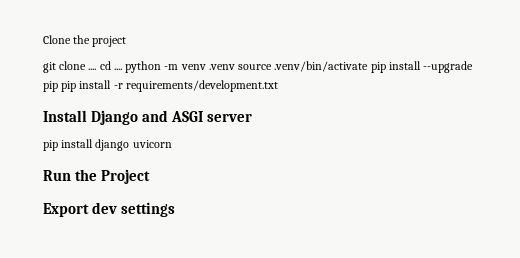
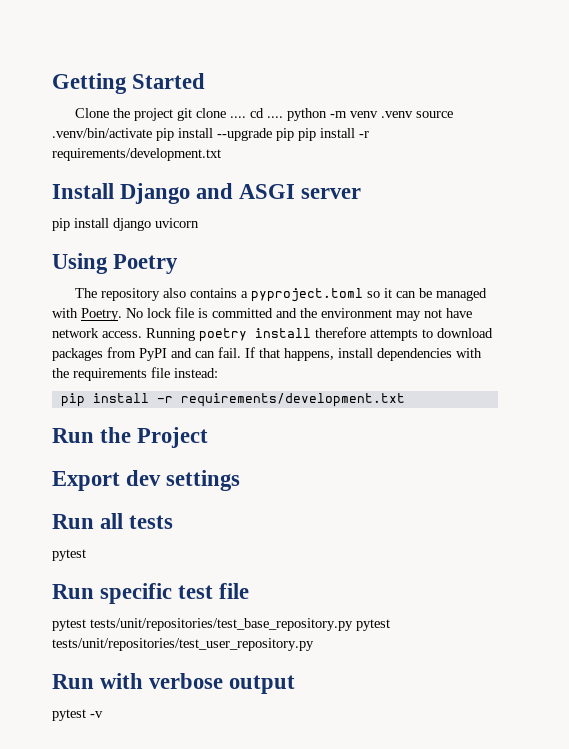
+ Getting Started
- Clone the project
- git clone .... cd .... python -m venv .venv source .venv/bin/activate pip install --upgrade pip pip install -r requirements/development.txt
+ Clone the project git clone .... cd .... python -m venv .venv source .venv/bin/activate pip install --upgrade pip pip install -r requirements/development.txt
+ Using Poetry
+ The repository also contains a pyproject.toml so it can be managed with Poetry. No lock file is committed and the environment may not have network access. Running poetry install therefore attempts to download packages from PyPI and can fail. If that happens, install dependencies with the requirements file instead:
+ pip install -r requirements/development.txt
+ Run all tests
+ pytest
+ Run specific test file
+ pytest tests/unit/repositories/test_base_repository.py pytest tests/unit/repositories/test_user_repository.py
+ Run with verbose output
+ pytest -v

